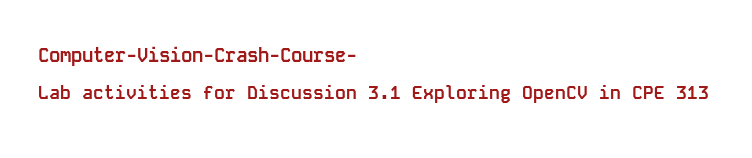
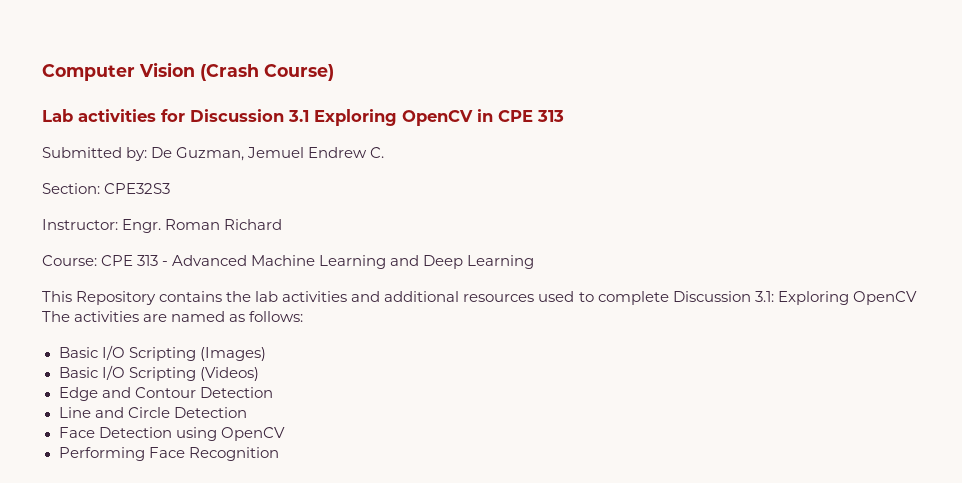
- Computer-Vision-Crash-Course-
+ Computer Vision (Crash Course)
+ Submitted by: De Guzman, Jemuel Endrew C.
+ Section: CPE32S3
+ Instructor: Engr. Roman Richard
+ Course: CPE 313 - Advanced Machine Learning and Deep Learning
+ This Repository contains the lab activities and additional resources used to complete Discussion 3.1: Exploring OpenCV The activities are named as follows:
+ Basic I/O Scripting (Images)
+ Basic I/O Scripting (Videos)
+ Edge and Contour Detection
+ Line and Circle Detection
+ Face Detection using OpenCV
+ Performing Face Recognition

